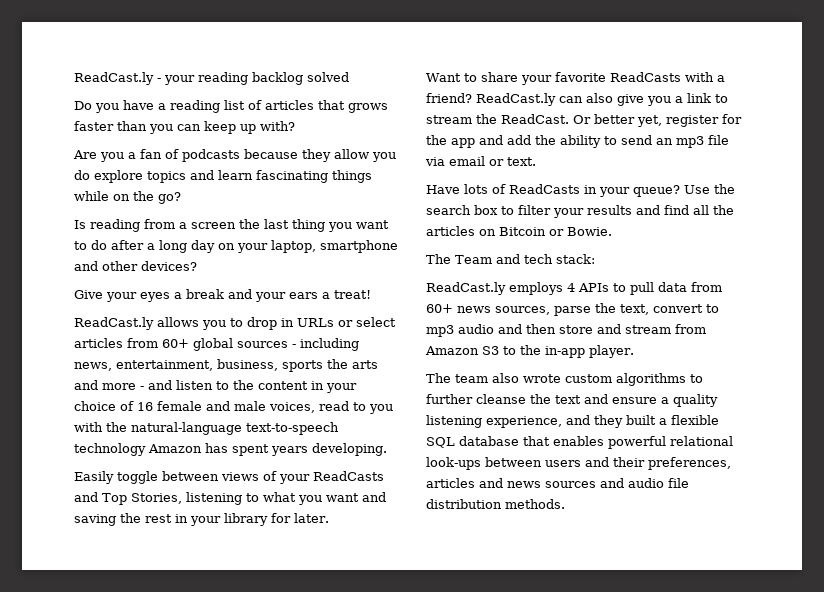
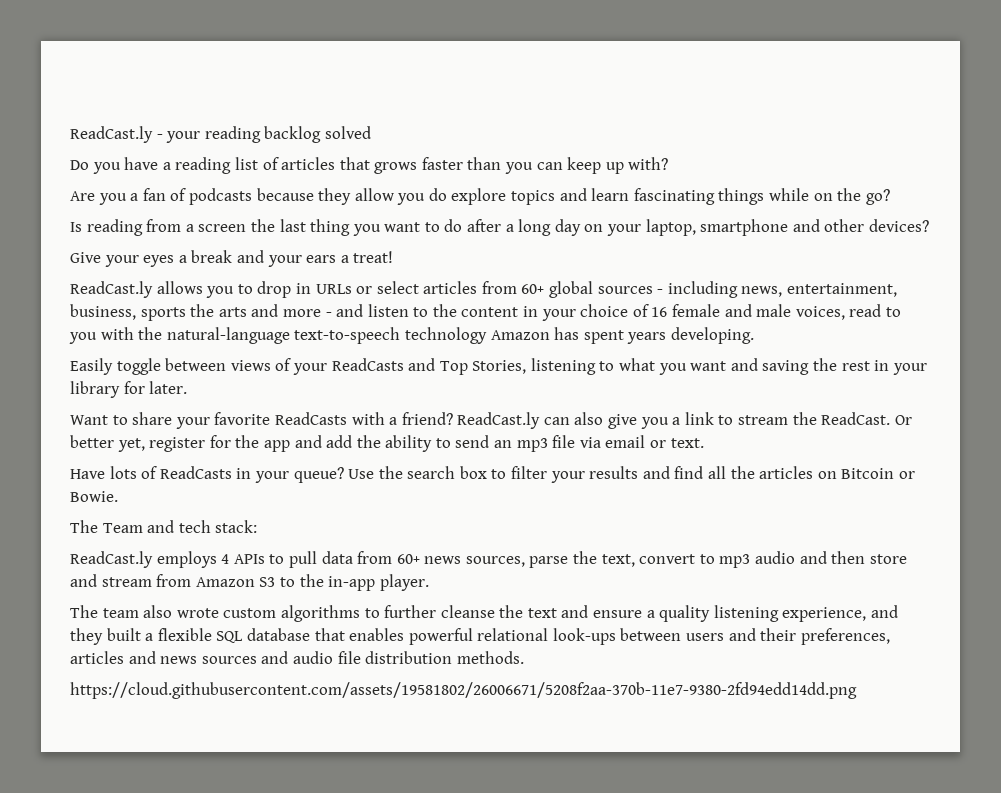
+ https://cloud.githubusercontent.com/assets/19581802/26006671/5208f2aa-370b-11e7-9380-2fd94edd14dd.png

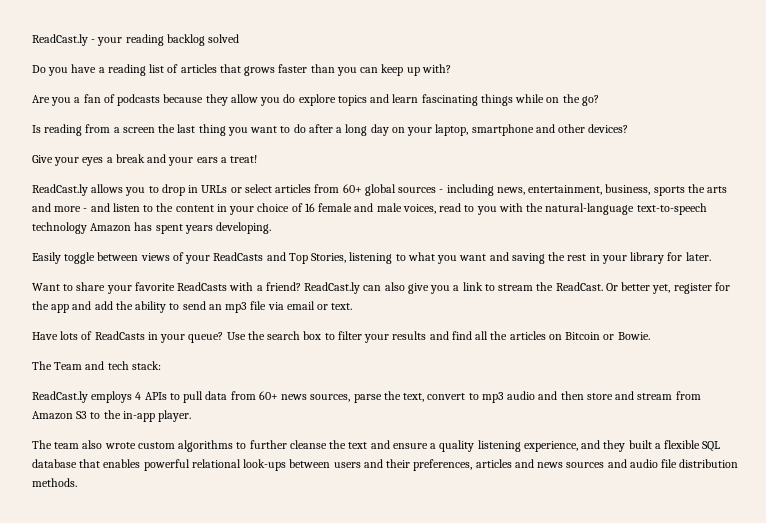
- https://cloud.githubusercontent.com/assets/19581802/26006671/5208f2aa-370b-11e7-9380-2fd94edd14dd.png

